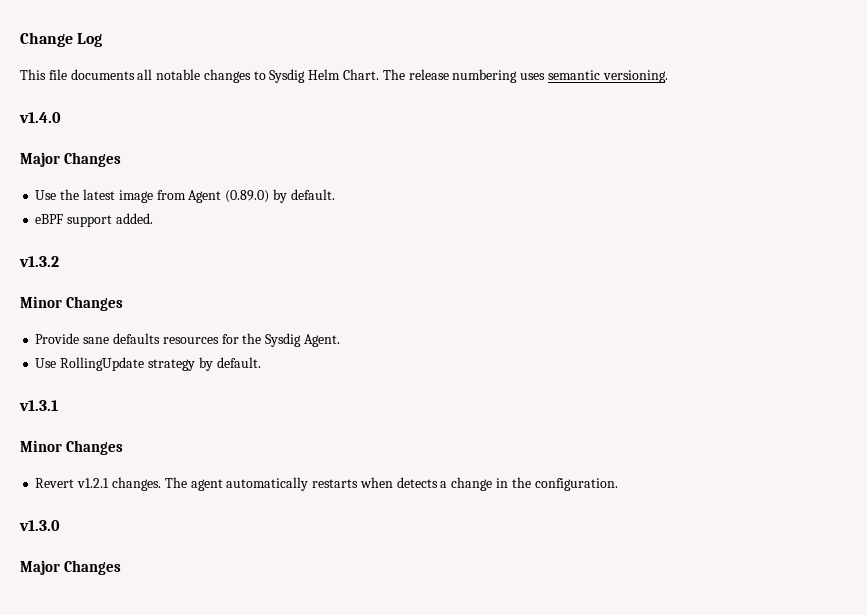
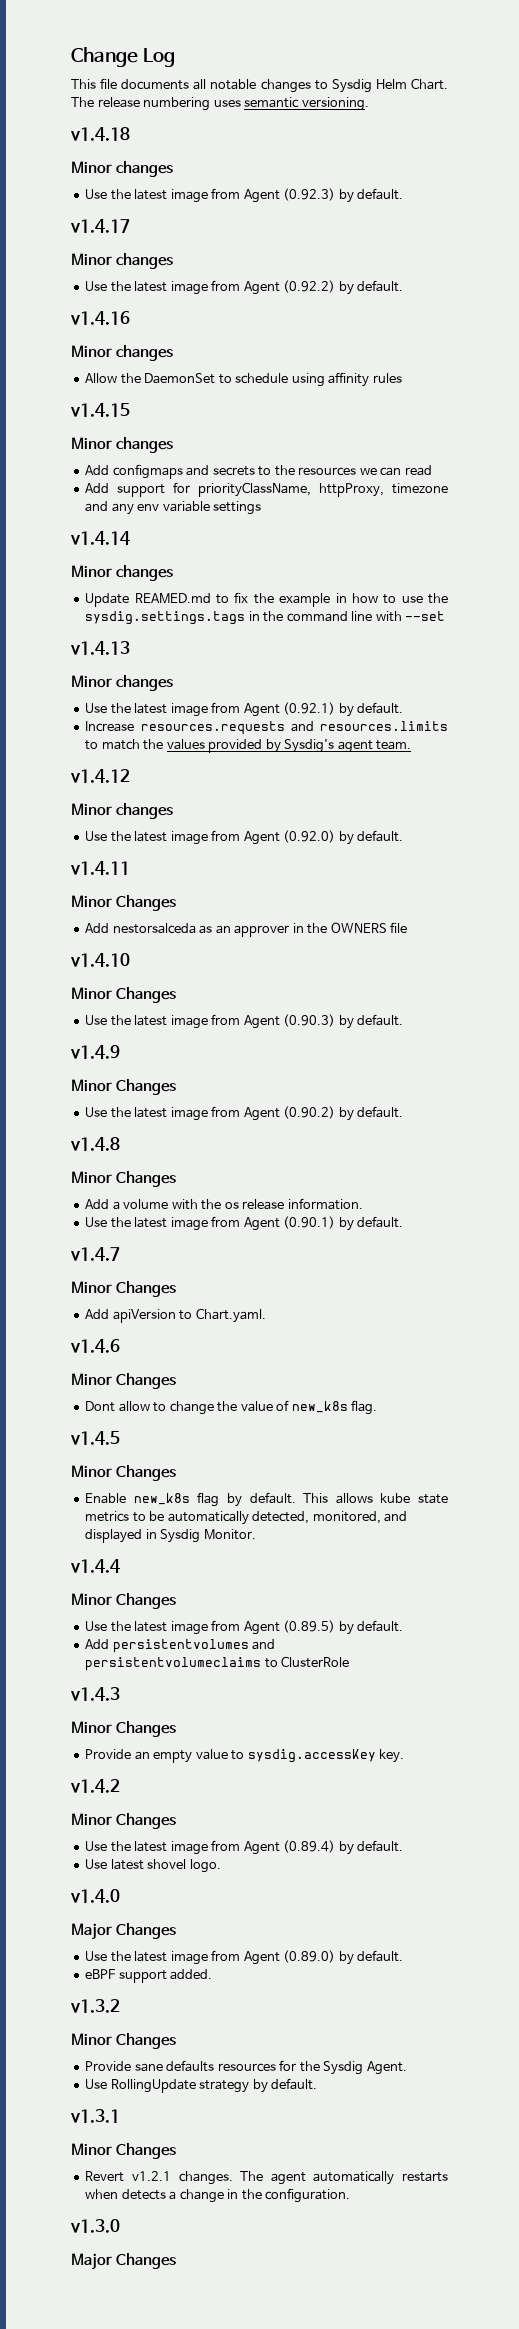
+ v1.4.18
+ Minor changes
+ Use the latest image from Agent (0.92.3) by default.
+ v1.4.17
+ Minor changes
+ Use the latest image from Agent (0.92.2) by default.
+ v1.4.16
+ Minor changes
+ Allow the DaemonSet to schedule using affinity rules
+ v1.4.15
+ Minor changes
+ Add configmaps and secrets to the resources we can read
+ Add support for priorityClassName, httpProxy, timezone and any env variable settings
+ v1.4.14
+ Minor changes
+ Update REAMED.md to fix the example in how to use the sysdig.settings.tags in the command line with --set
+ v1.4.13
+ Minor changes
+ Use the latest image from Agent (0.92.1) by default.
+ Increase resources.requests and resources.limits to match the values provided by Sysdig's agent team.
+ v1.4.12
+ Minor changes
+ Use the latest image from Agent (0.92.0) by default.
+ v1.4.11
+ Minor Changes
+ Add nestorsalceda as an approver in the OWNERS file
+ v1.4.10
+ Minor Changes
+ Use the latest image from Agent (0.90.3) by default.
+ v1.4.9
+ Minor Changes
+ Use the latest image from Agent (0.90.2) by default.
+ v1.4.8
+ Minor Changes
+ Add a volume with the os release information.
+ Use the latest image from Agent (0.90.1) by default.
+ v1.4.7
+ Minor Changes
+ Add apiVersion to Chart.yaml.
+ v1.4.6
+ Minor Changes
+ Dont allow to change the value of new_k8s flag.
+ v1.4.5
+ Minor Changes
+ Enable new_k8s flag by default. This allows kube state metrics to be automatically detected, monitored, and displayed in Sysdig Monitor.
+ v1.4.4
+ Minor Changes
+ Use the latest image from Agent (0.89.5) by default.
+ Add persistentvolumes and persistentvolumeclaims to ClusterRole
+ v1.4.3
+ Minor Changes
+ Provide an empty value to sysdig.accessKey key.
+ v1.4.2
+ Minor Changes
+ Use the latest image from Agent (0.89.4) by default.
+ Use latest shovel logo.

